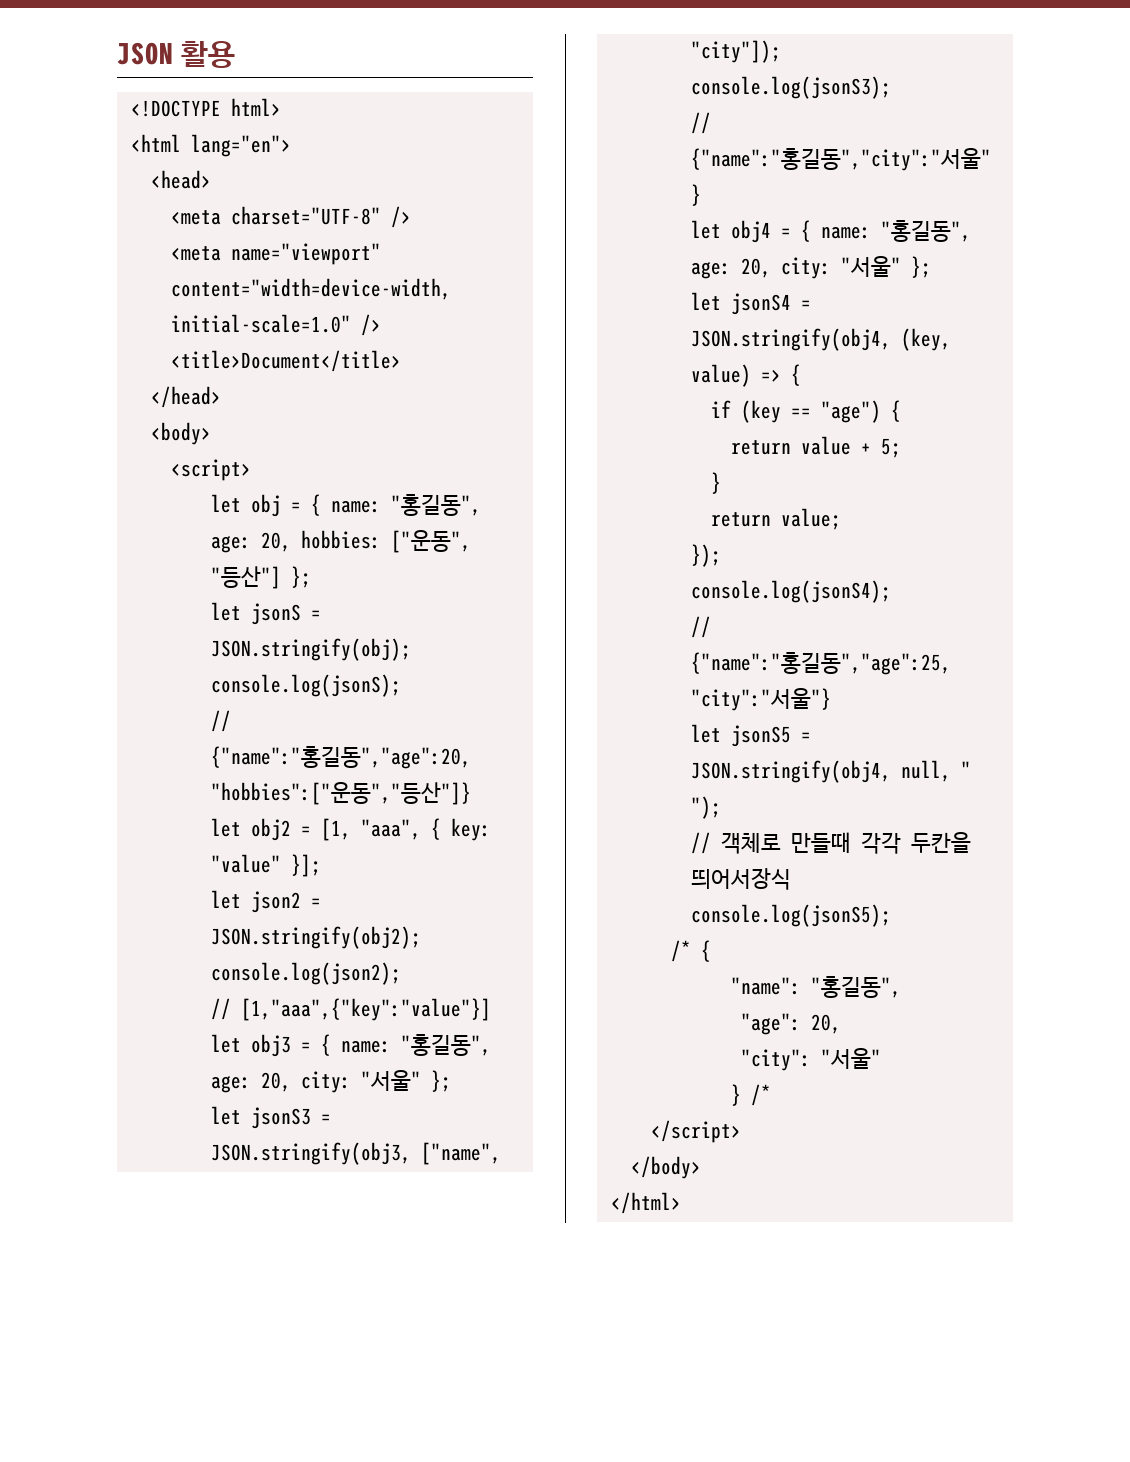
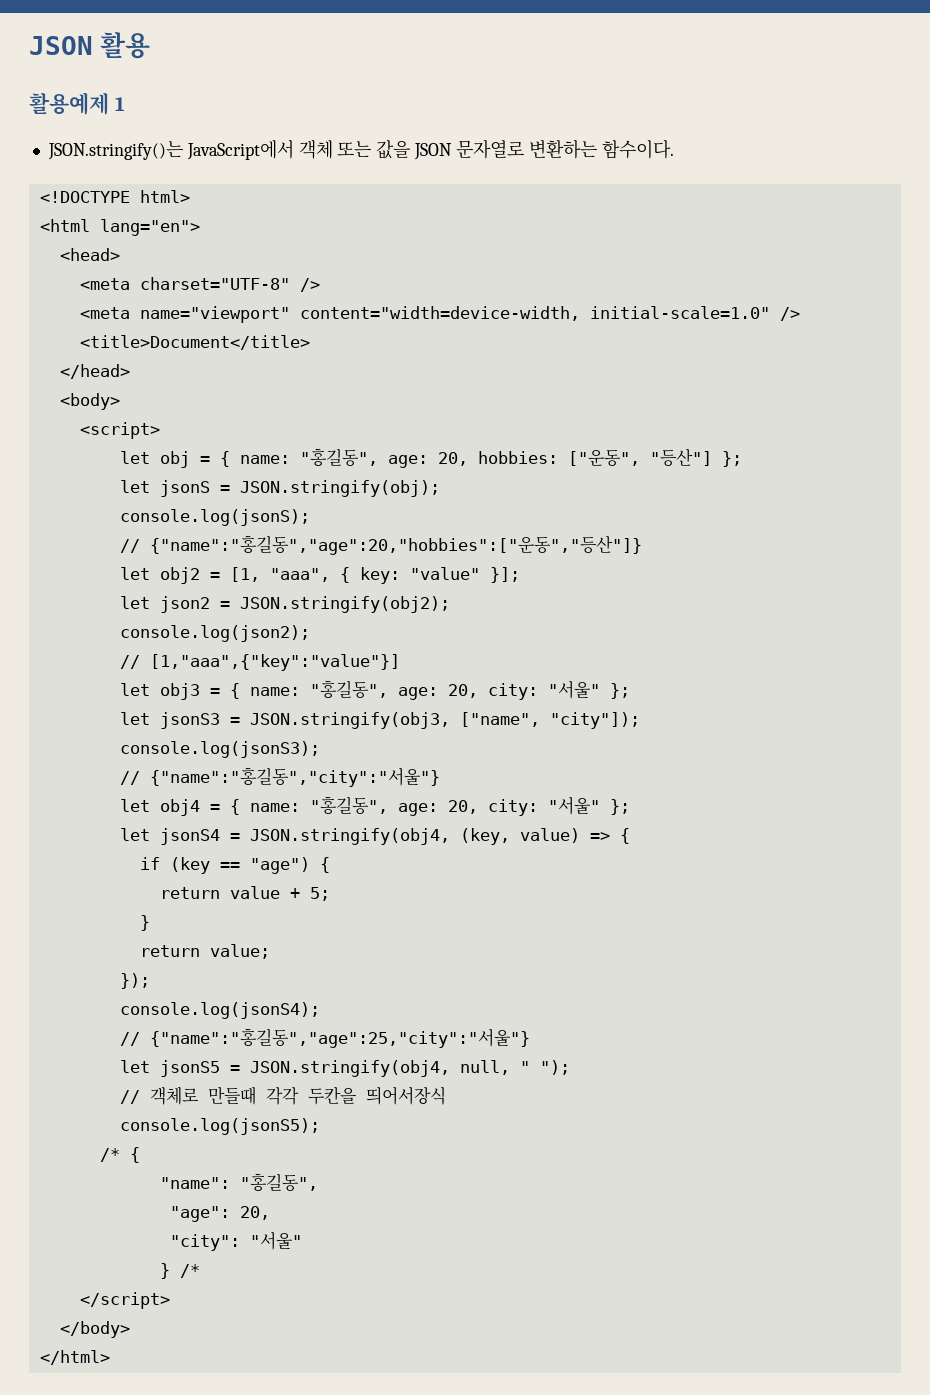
+ 활용예제 1
+ JSON.stringify()는 JavaScript에서 객체 또는 값을 JSON 문자열로 변환하는 함수이다.

